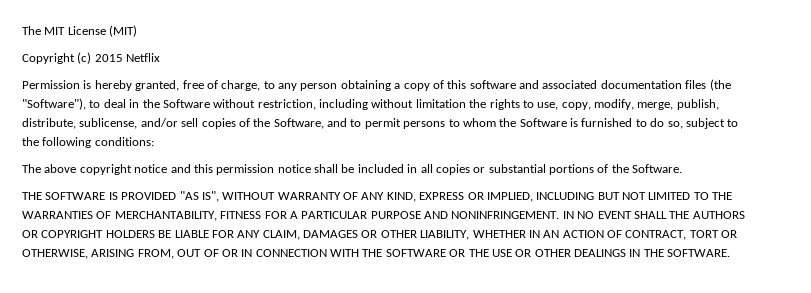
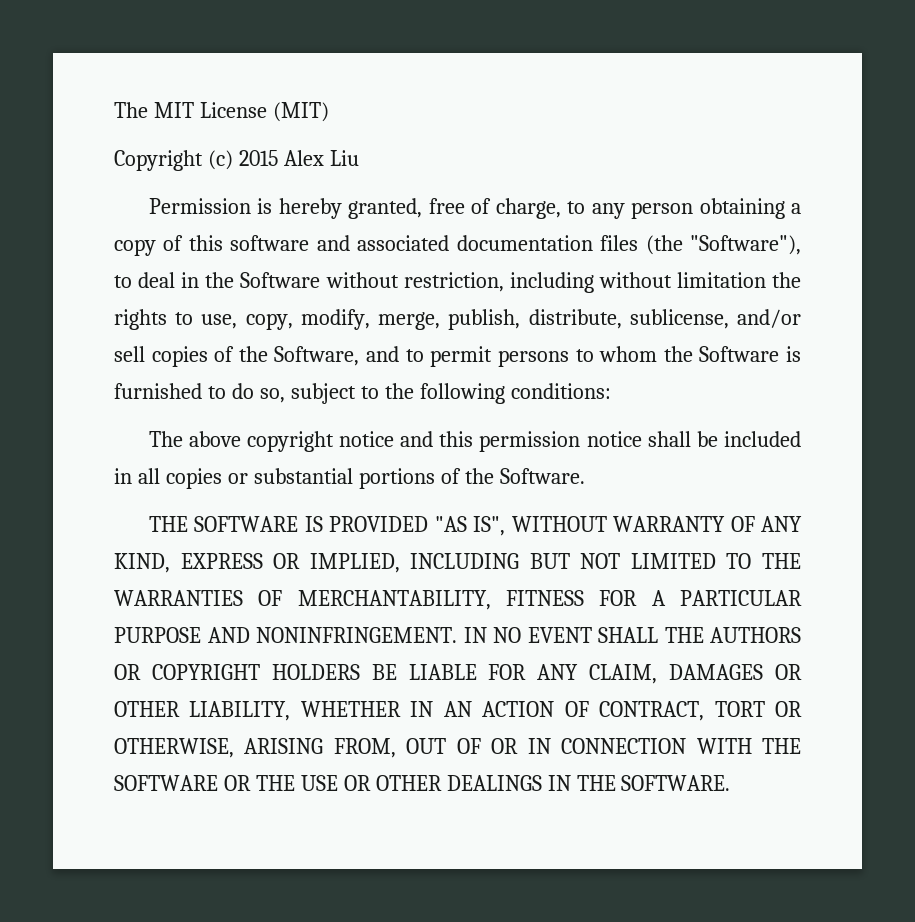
- Copyright (c) 2015 Netflix
+ Copyright (c) 2015 Alex Liu

